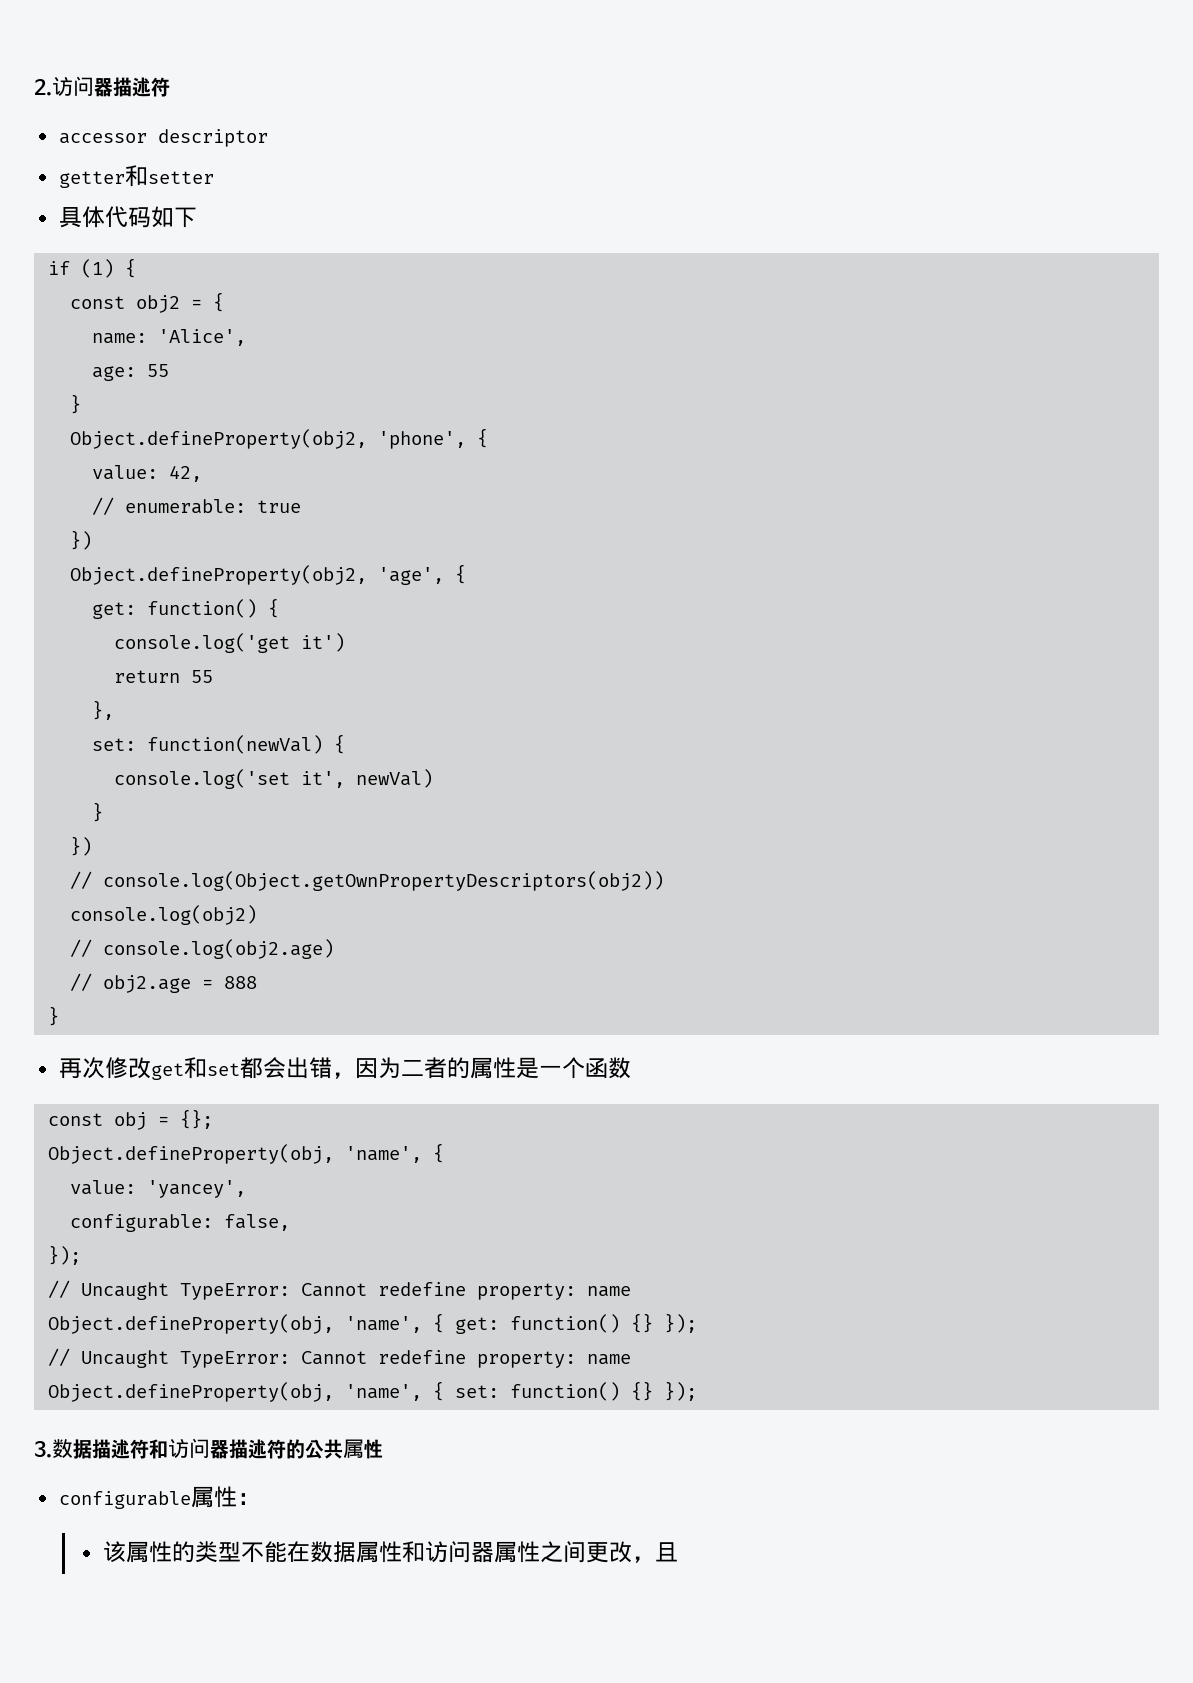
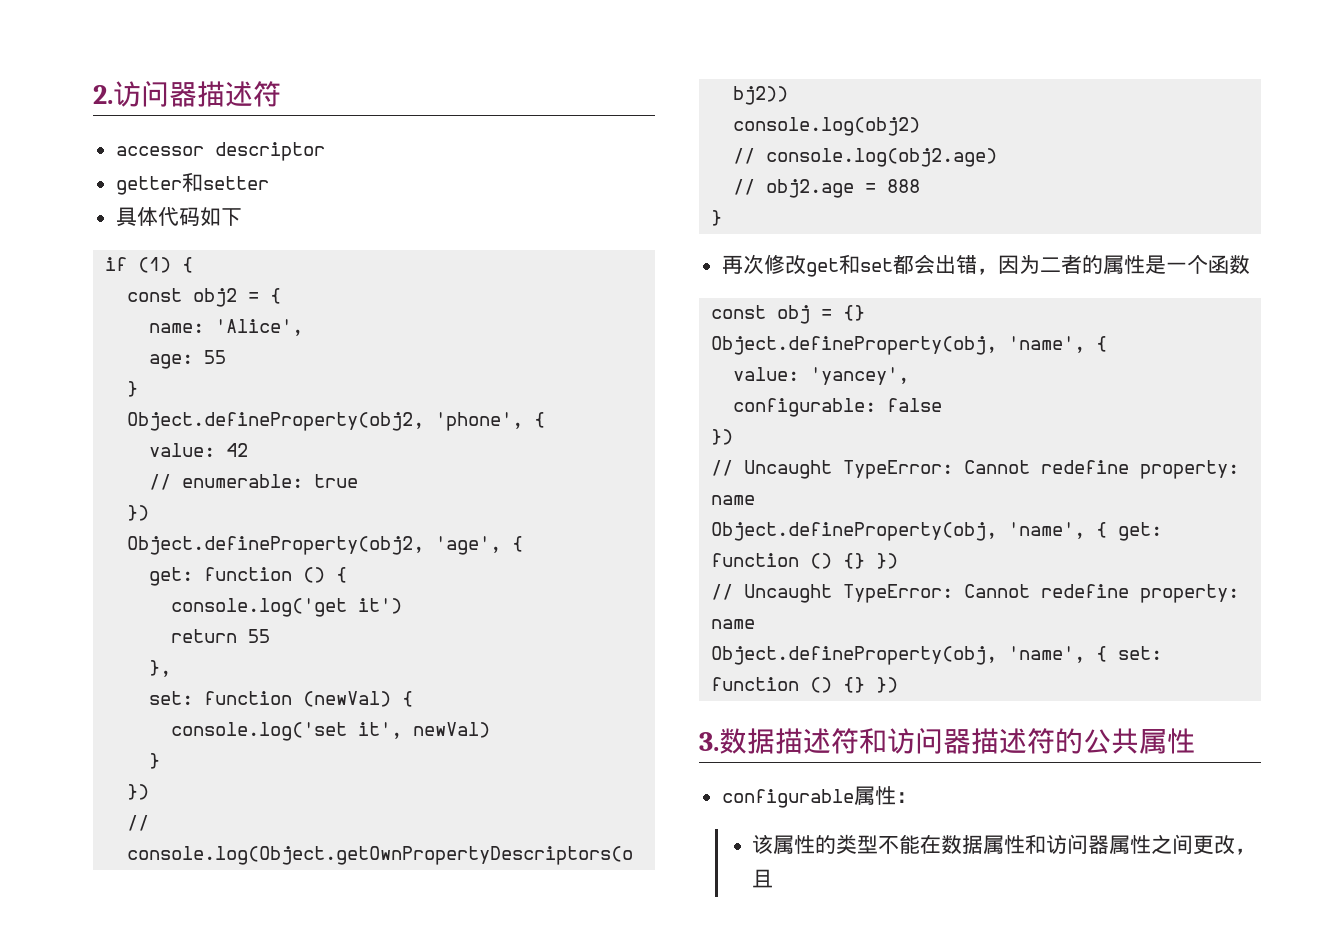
- value: 42,
+ value: 42
- get: function() {
+ get: function () {
- set: function(newVal) {
+ set: function (newVal) {
- const obj = {};
+ const obj = {}
- configurable: false,
- });
+ configurable: false
+ })
- Object.defineProperty(obj, 'name', { get: function() {} });
+ Object.defineProperty(obj, 'name', { get: function () {} })
- Object.defineProperty(obj, 'name', { set: function() {} });
+ Object.defineProperty(obj, 'name', { set: function () {} })

